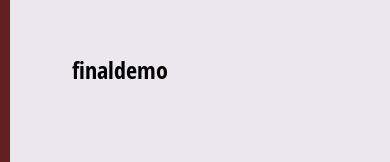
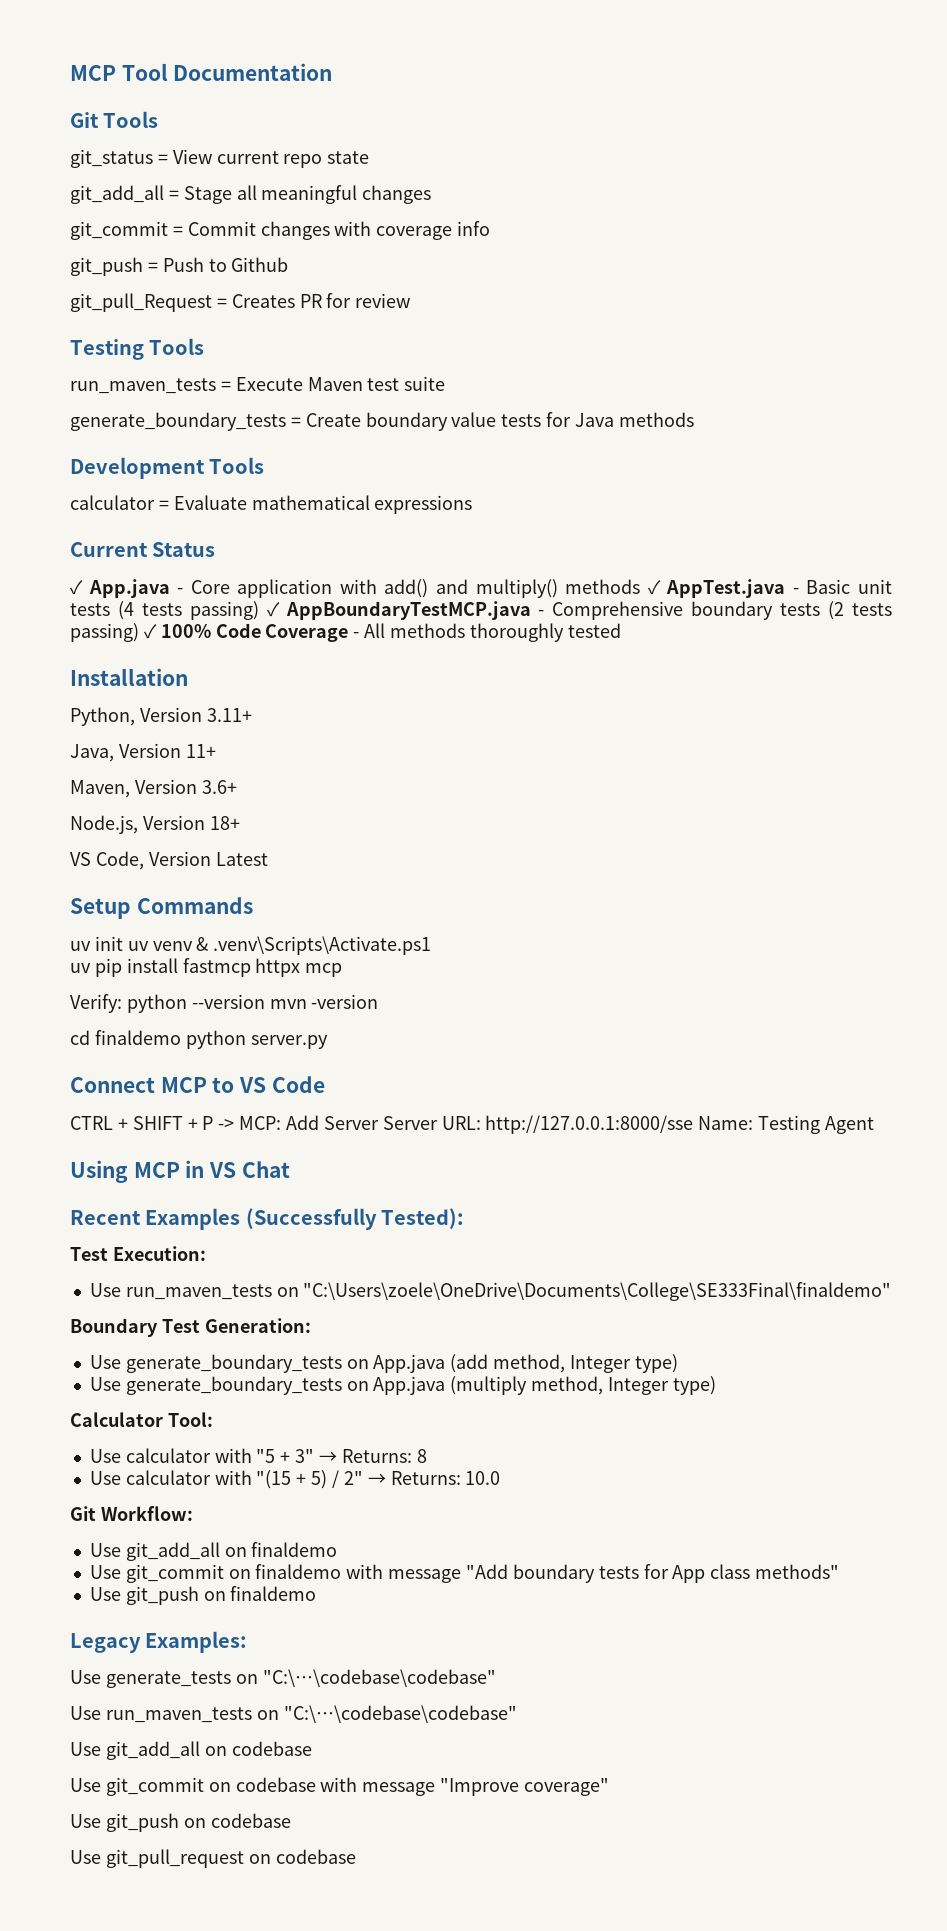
- finaldemo
+ MCP Tool Documentation
+ Git Tools
+ git_status = View current repo state
+ git_add_all = Stage all meaningful changes
+ git_commit = Commit changes with coverage info
+ git_push = Push to Github
+ git_pull_Request = Creates PR for review
+ Testing Tools
+ run_maven_tests = Execute Maven test suite
+ generate_boundary_tests = Create boundary value tests for Java methods
+ Development Tools
+ calculator = Evaluate mathematical expressions
+ Current Status
+ ✓ App.java - Core application with add() and multiply() methods ✓ AppTest.java - Basic unit tests (4 tests passing) ✓ AppBoundaryTestMCP.java - Comprehensive boundary tests (2 tests passing) ✓ 100% Code Coverage - All methods thoroughly tested
+ Installation
+ Python, Version 3.11+
+ Java, Version 11+
+ Maven, Version 3.6+
+ Node.js, Version 18+
+ VS Code, Version Latest
+ Setup Commands
+ uv init uv venv & .venv\Scripts\Activate.ps1
+ uv pip install fastmcp httpx mcp
+ Verify: python --version mvn -version
+ cd finaldemo python server.py
+ Connect MCP to VS Code
+ CTRL + SHIFT + P -> MCP: Add Server Server URL: http://127.0.0.1:8000/sse Name: Testing Agent
+ Using MCP in VS Chat
+ Recent Examples (Successfully Tested):
+ Test Execution:
+ Use run_maven_tests on "C:\Users\zoele\OneDrive\Documents\College\SE333Final\finaldemo"
+ Boundary Test Generation:
+ Use generate_boundary_tests on App.java (add method, Integer type)
+ Use generate_boundary_tests on App.java (multiply method, Integer type)
+ Calculator Tool:
+ Use calculator with "5 + 3" → Returns: 8
+ Use calculator with "(15 + 5) / 2" → Returns: 10.0
+ Git Workflow:
+ Use git_add_all on finaldemo
+ Use git_commit on finaldemo with message "Add boundary tests for App class methods"
+ Use git_push on finaldemo
+ Legacy Examples:
+ Use generate_tests on "C:\…\codebase\codebase"
+ Use run_maven_tests on "C:\…\codebase\codebase"
+ Use git_add_all on codebase
+ Use git_commit on codebase with message "Improve coverage"
+ Use git_push on codebase
+ Use git_pull_request on codebase

